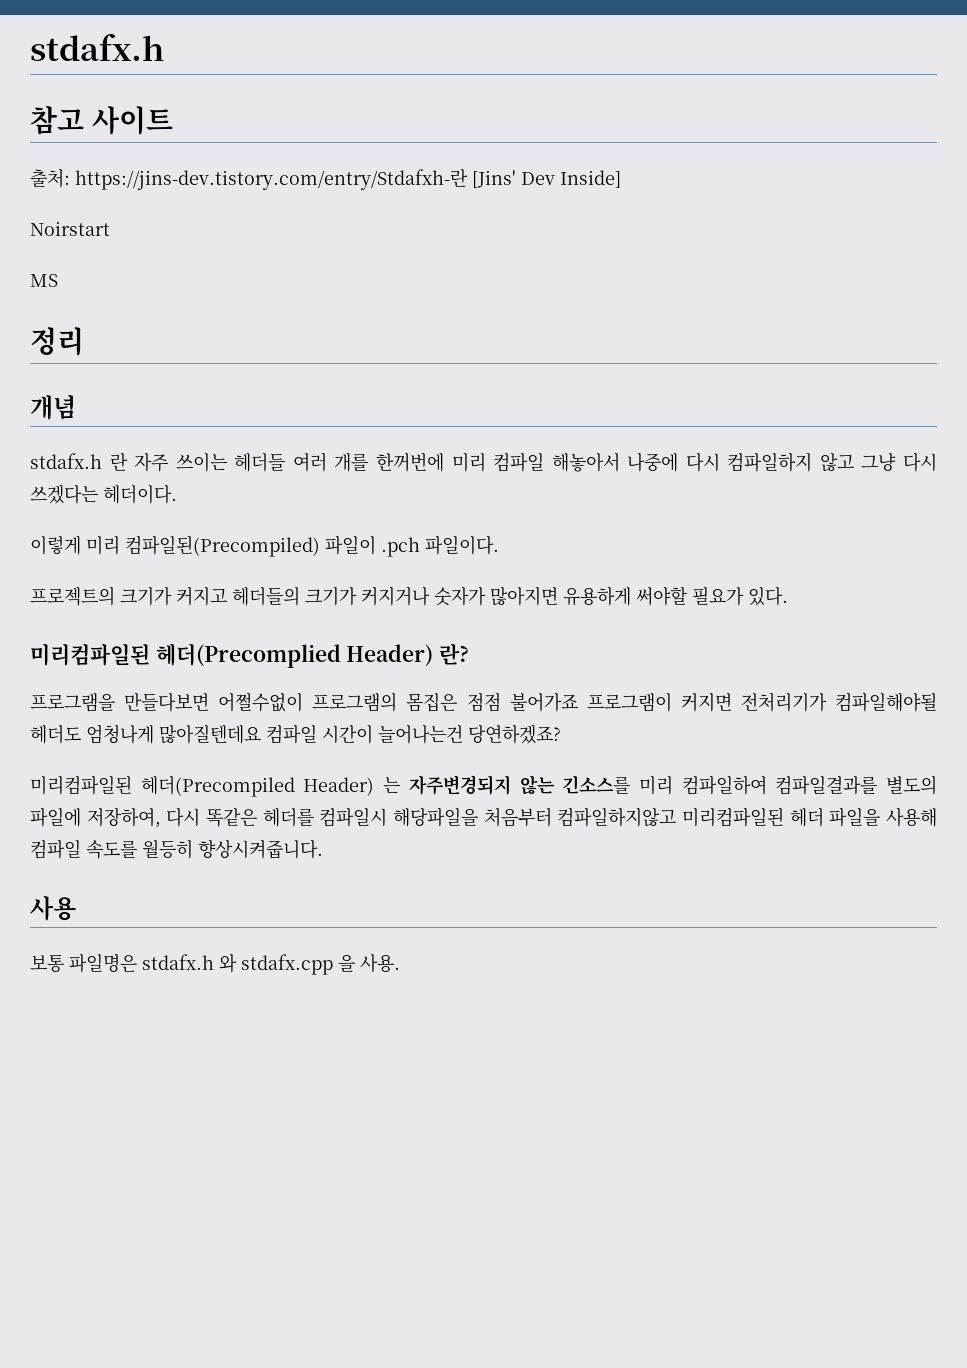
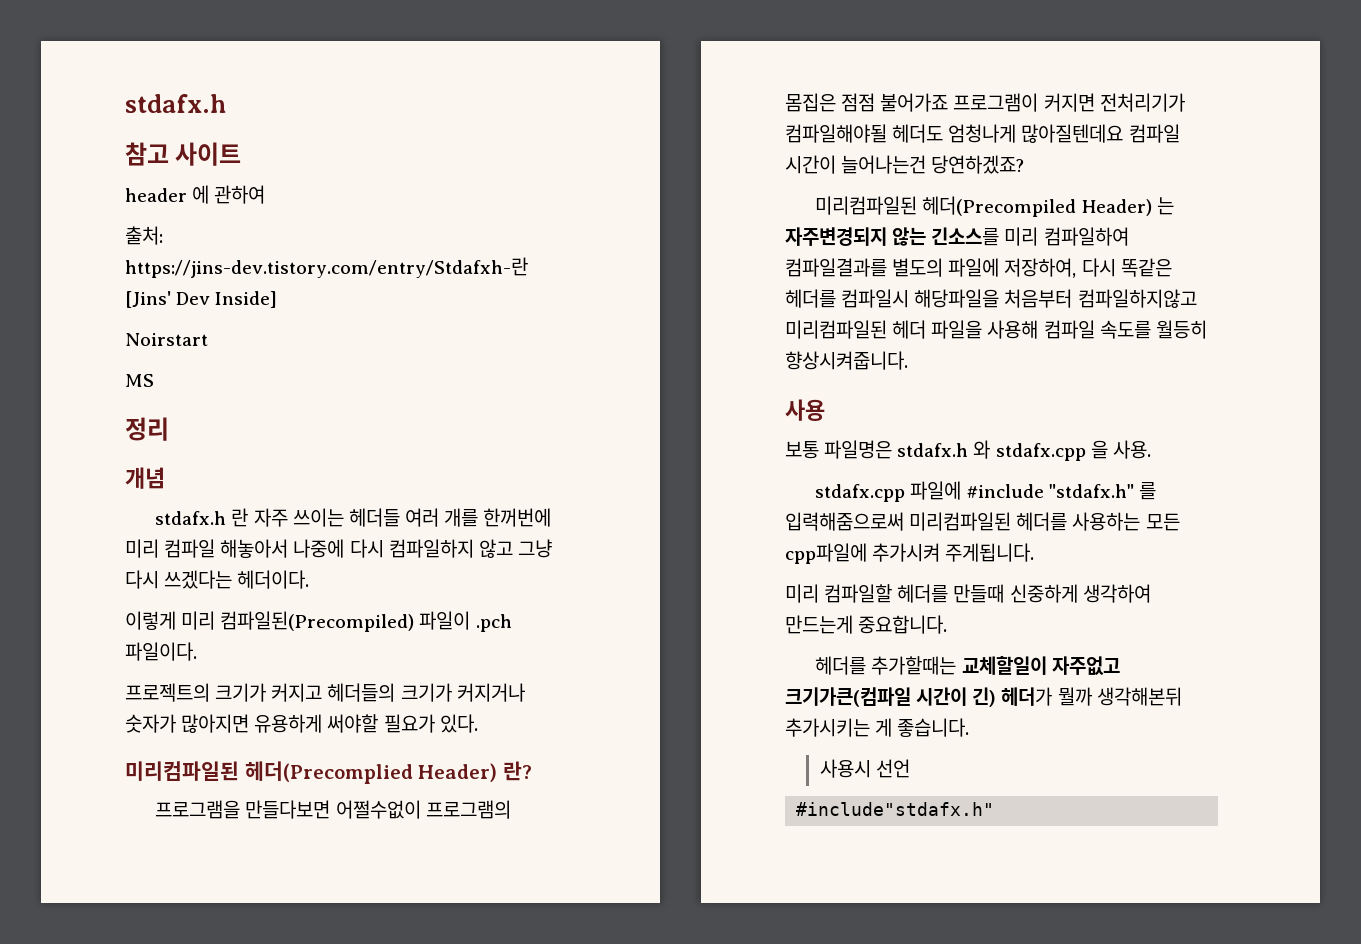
+ header 에 관하여
+ stdafx.cpp 파일에 #include "stdafx.h" 를 입력해줌으로써 미리컴파일된 헤더를 사용하는 모든 cpp파일에 추가시켜 주게됩니다.
+ 미리 컴파일할 헤더를 만들때 신중하게 생각하여 만드는게 중요합니다.
+ 헤더를 추가할때는 교체할일이 자주없고 크기가큰(컴파일 시간이 긴) 헤더가 뭘까 생각해본뒤 추가시키는 게 좋습니다.
+ 사용시 선언
+ #include"stdafx.h"

